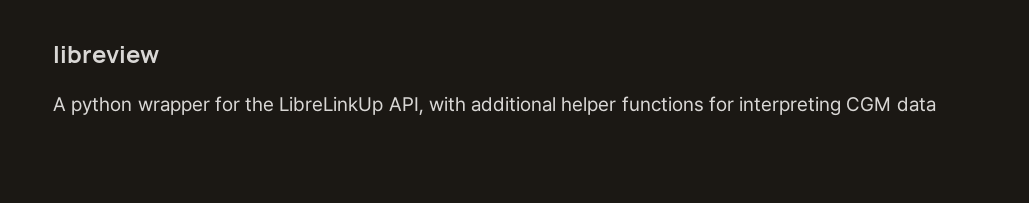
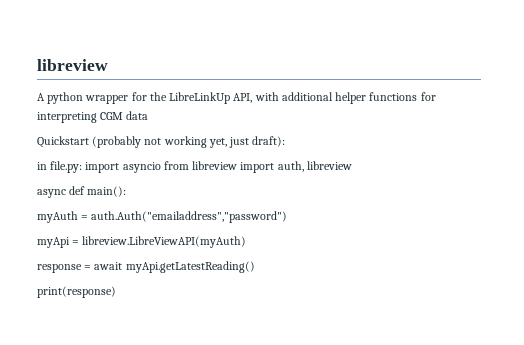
+ Quickstart (probably not working yet, just draft):
+ in file.py: import asyncio from libreview import auth, libreview
+ async def main():
+ myAuth = auth.Auth("emailaddress","password")
+ myApi = libreview.LibreViewAPI(myAuth)
+ response = await myApi.getLatestReading()
+ print(response)

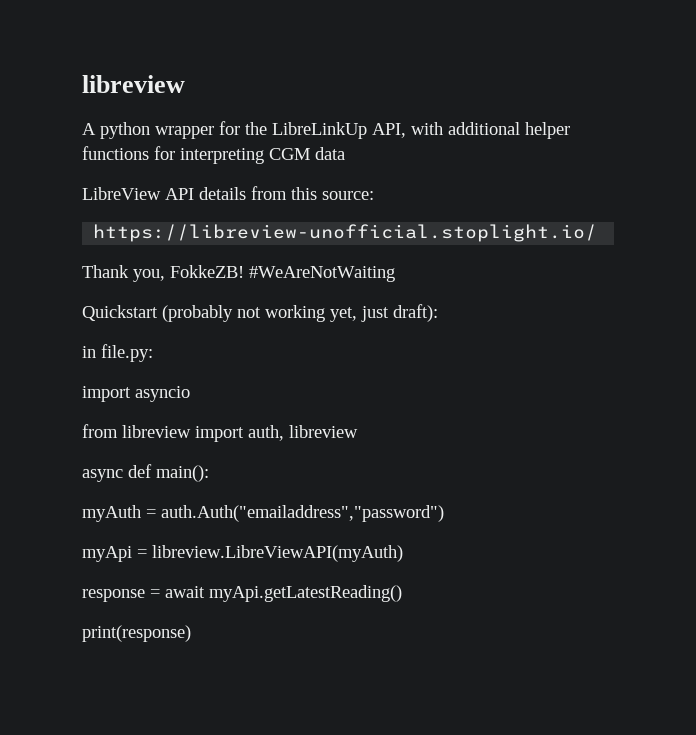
+ LibreView API details from this source:
+ https://libreview-unofficial.stoplight.io/
+ Thank you, FokkeZB! #WeAreNotWaiting
- in file.py: import asyncio from libreview import auth, libreview
+ in file.py:
+ import asyncio
+ from libreview import auth, libreview

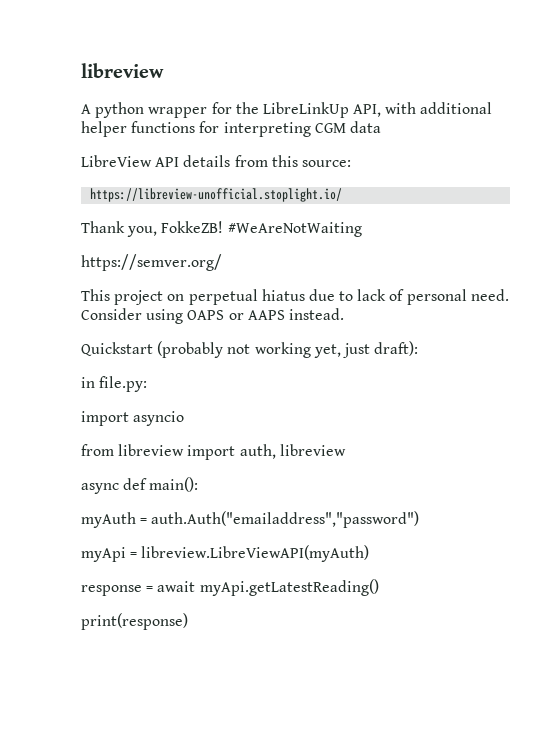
+ https://semver.org/
+ This project on perpetual hiatus due to lack of personal need. Consider using OAPS or AAPS instead.

